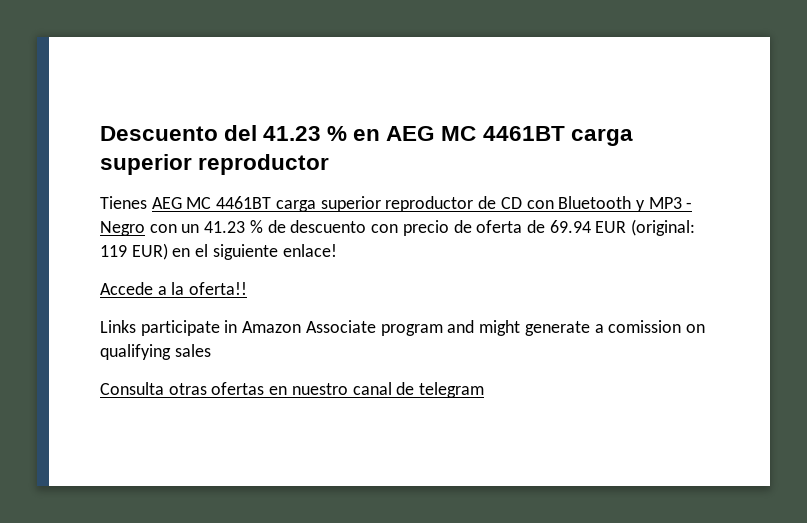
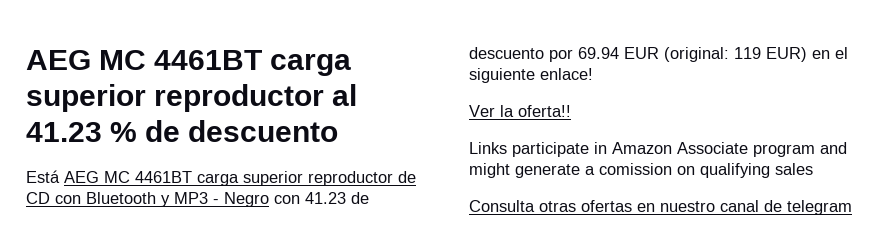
- Descuento del 41.23 % en AEG MC 4461BT carga superior reproductor
- Tienes AEG MC 4461BT carga superior reproductor de CD con Bluetooth y MP3 - Negro con un 41.23 % de descuento con precio de oferta de 69.94 EUR (original: 119 EUR) en el siguiente enlace!
+ AEG MC 4461BT carga superior reproductor al 41.23 % de descuento
+ Está AEG MC 4461BT carga superior reproductor de CD con Bluetooth y MP3 - Negro con 41.23 de descuento por 69.94 EUR (original: 119 EUR) en el siguiente enlace!
- Accede a la oferta!!
+ Ver la oferta!!

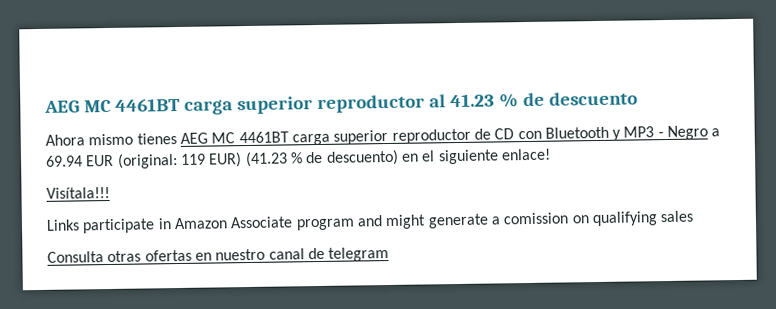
- Está AEG MC 4461BT carga superior reproductor de CD con Bluetooth y MP3 - Negro con 41.23 de descuento por 69.94 EUR (original: 119 EUR) en el siguiente enlace!
+ Ahora mismo tienes AEG MC 4461BT carga superior reproductor de CD con Bluetooth y MP3 - Negro a 69.94 EUR (original: 119 EUR) (41.23 % de descuento) en el siguiente enlace!
- Ver la oferta!!
+ Visítala!!!

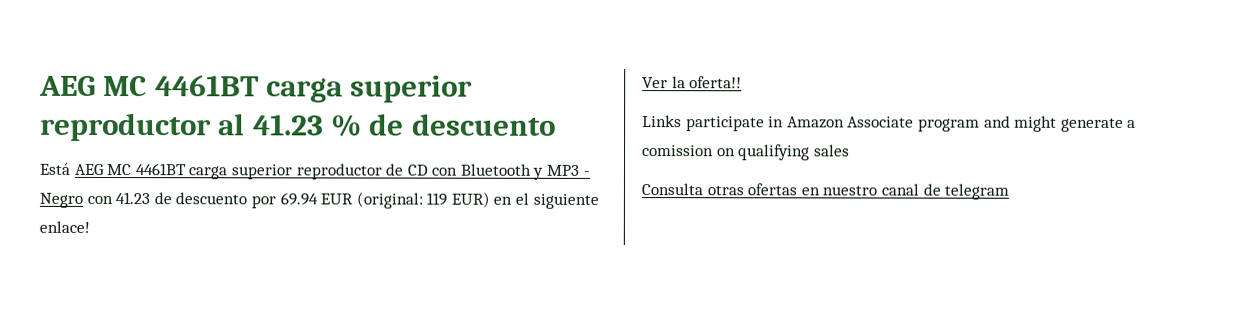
- Ahora mismo tienes AEG MC 4461BT carga superior reproductor de CD con Bluetooth y MP3 - Negro a 69.94 EUR (original: 119 EUR) (41.23 % de descuento) en el siguiente enlace!
+ Está AEG MC 4461BT carga superior reproductor de CD con Bluetooth y MP3 - Negro con 41.23 de descuento por 69.94 EUR (original: 119 EUR) en el siguiente enlace!
- Visítala!!!
+ Ver la oferta!!

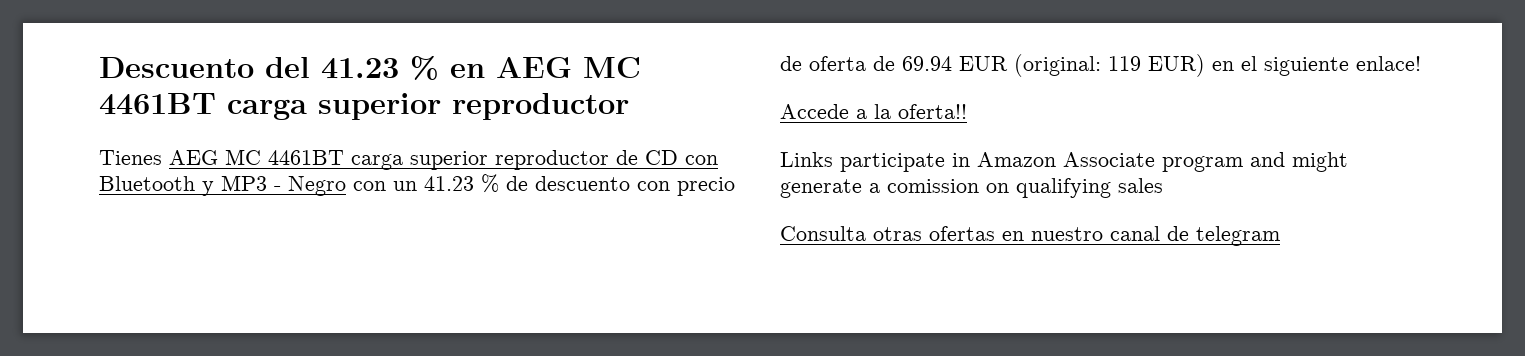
- AEG MC 4461BT carga superior reproductor al 41.23 % de descuento
- Está AEG MC 4461BT carga superior reproductor de CD con Bluetooth y MP3 - Negro con 41.23 de descuento por 69.94 EUR (original: 119 EUR) en el siguiente enlace!
+ Descuento del 41.23 % en AEG MC 4461BT carga superior reproductor
+ Tienes AEG MC 4461BT carga superior reproductor de CD con Bluetooth y MP3 - Negro con un 41.23 % de descuento con precio de oferta de 69.94 EUR (original: 119 EUR) en el siguiente enlace!
- Ver la oferta!!
+ Accede a la oferta!!

